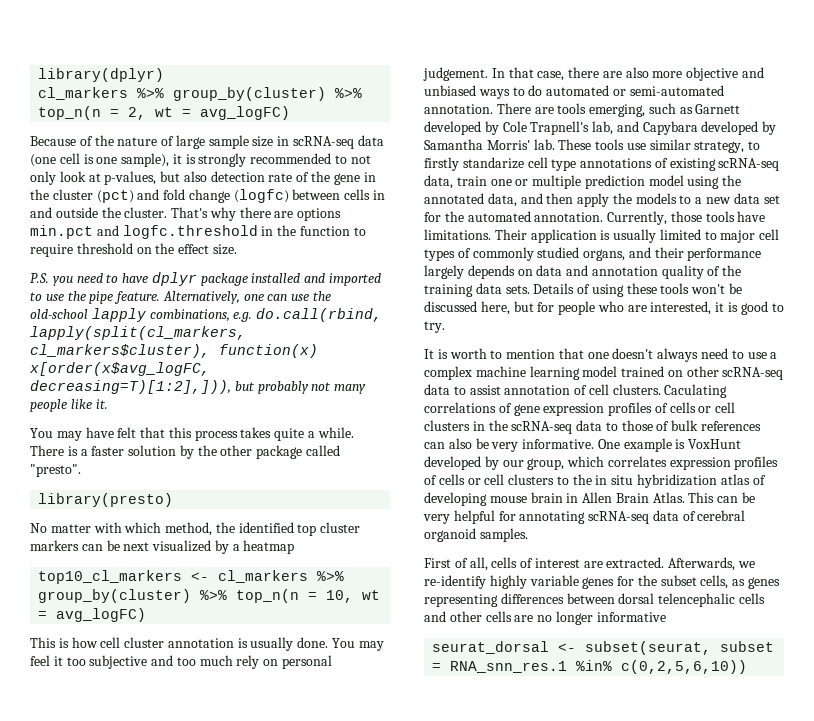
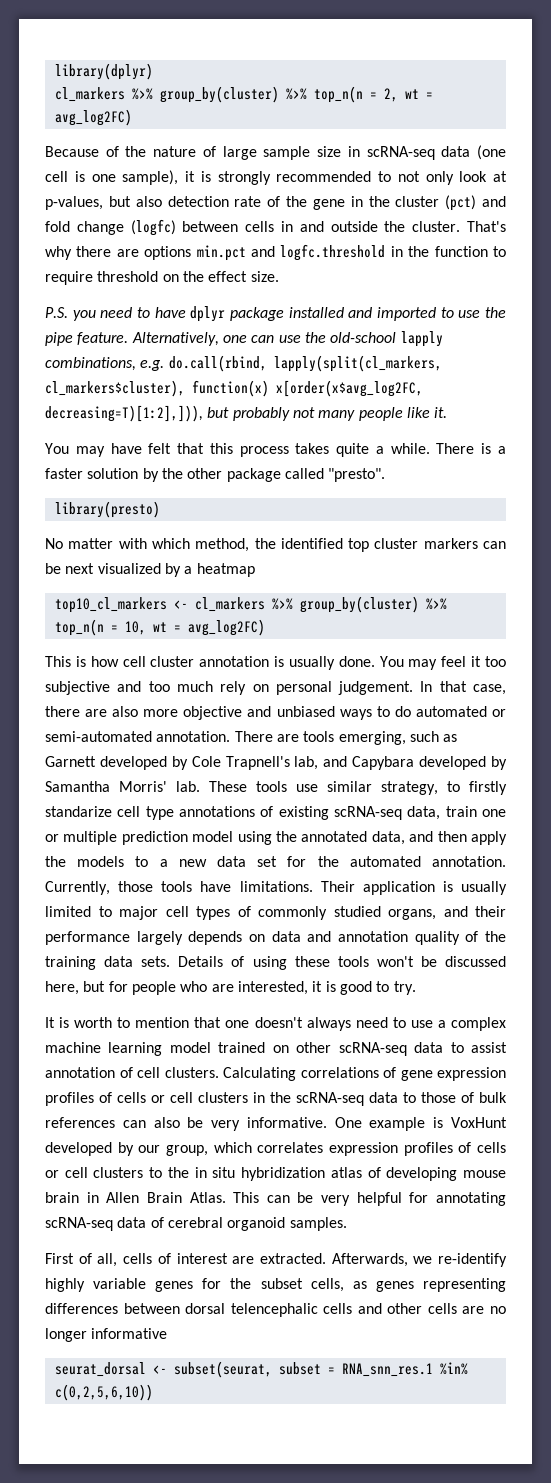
- cl_markers %>% group_by(cluster) %>% top_n(n = 2, wt = avg_logFC)
+ cl_markers %>% group_by(cluster) %>% top_n(n = 2, wt = avg_log2FC)
- Alternatively, one can use the old-school lapply combinations, e.g. do.call(rbind, lapply(split(cl_markers, cl_markers$cluster), function(x) x[order(x$avg_logFC, decreasing=T)[1:2],])), but probably not many people like it.
+ Alternatively, one can use the old-school lapply combinations, e.g. do.call(rbind, lapply(split(cl_markers, cl_markers$cluster), function(x) x[order(x$avg_log2FC, decreasing=T)[1:2],])), but probably not many people like it.
- top10_cl_markers <- cl_markers %>% group_by(cluster) %>% top_n(n = 10, wt = avg_logFC)
+ top10_cl_markers <- cl_markers %>% group_by(cluster) %>% top_n(n = 10, wt = avg_log2FC)
- Caculating correlations of gene expression profiles of cells or cell clusters in the scRNA-seq data to those of bulk references can also be very informative.
+ Calculating correlations of gene expression profiles of cells or cell clusters in the scRNA-seq data to those of bulk references can also be very informative.

